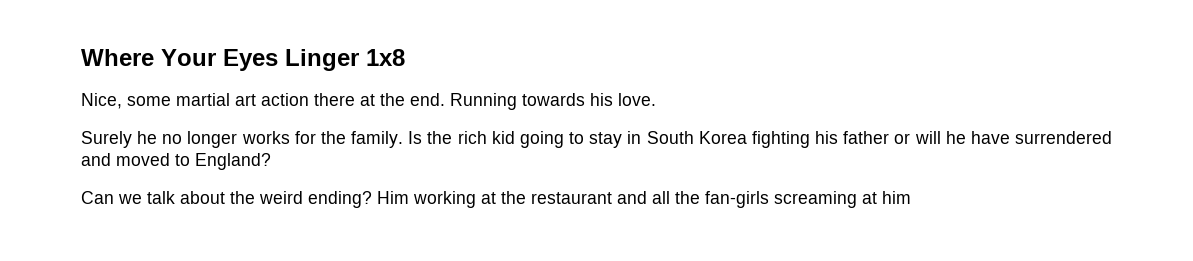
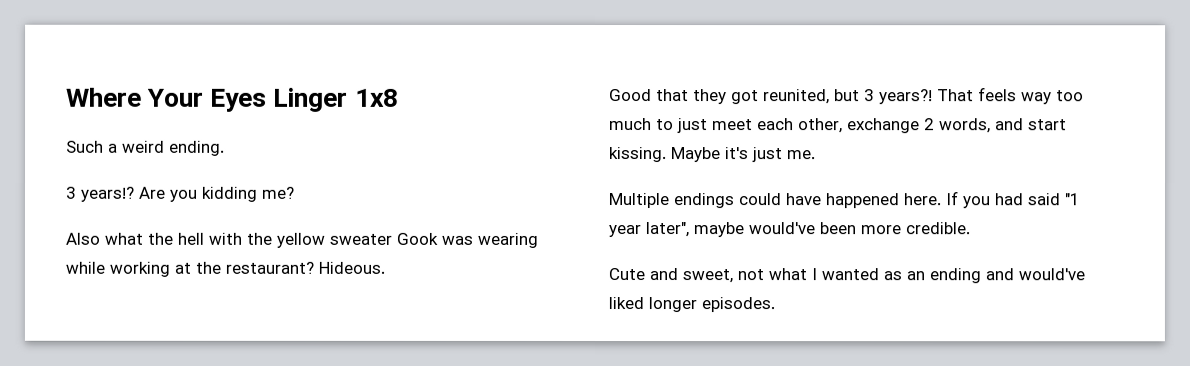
- Nice, some martial art action there at the end. Running towards his love.
- Surely he no longer works for the family. Is the rich kid going to stay in South Korea fighting his father or will he have surrendered and moved to England?
- Can we talk about the weird ending? Him working at the restaurant and all the fan-girls screaming at him
+ Such a weird ending.
+ 3 years!? Are you kidding me?
+ Also what the hell with the yellow sweater Gook was wearing while working at the restaurant? Hideous.
+ Good that they got reunited, but 3 years?! That feels way too much to just meet each other, exchange 2 words, and start kissing. Maybe it's just me.
+ Multiple endings could have happened here. If you had said "1 year later", maybe would've been more credible.
+ Cute and sweet, not what I wanted as an ending and would've liked longer episodes.

